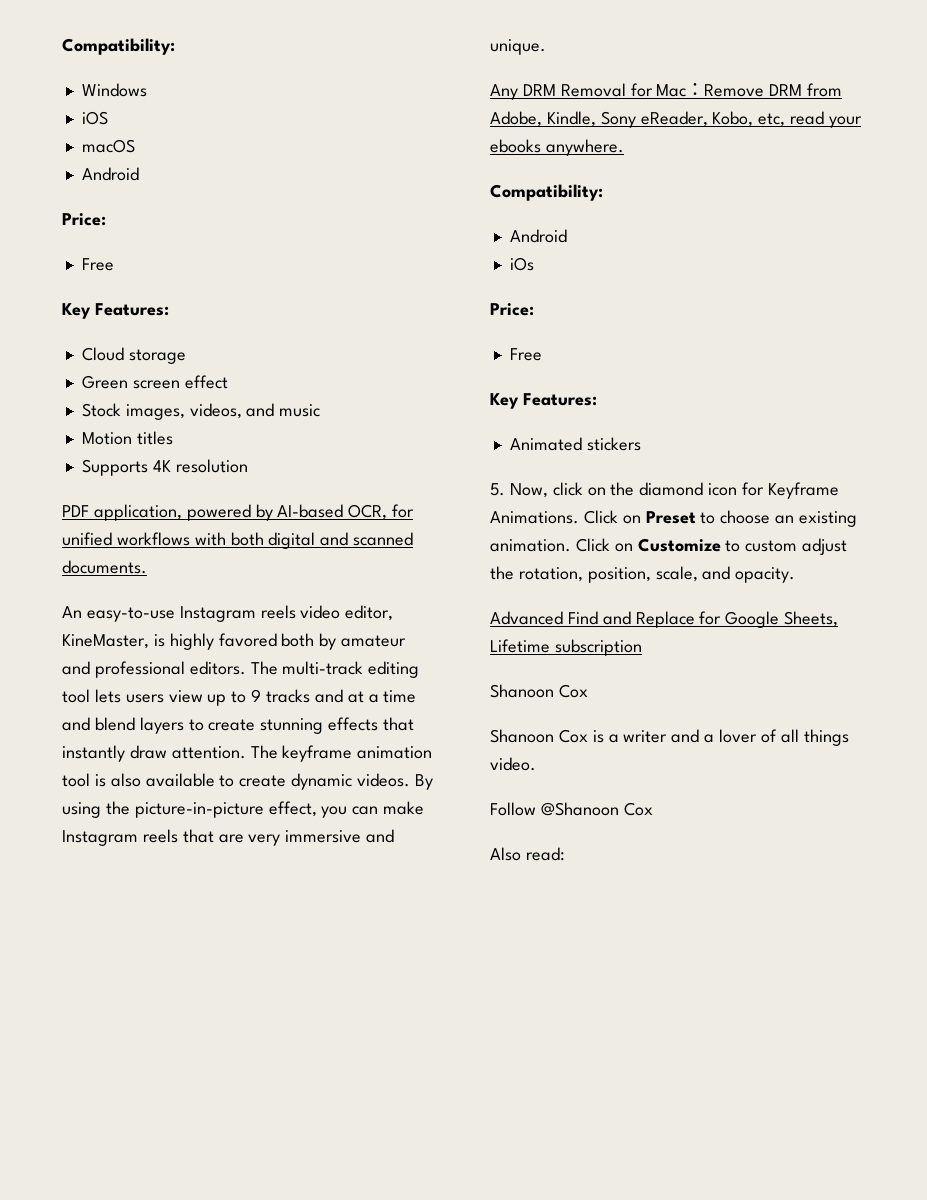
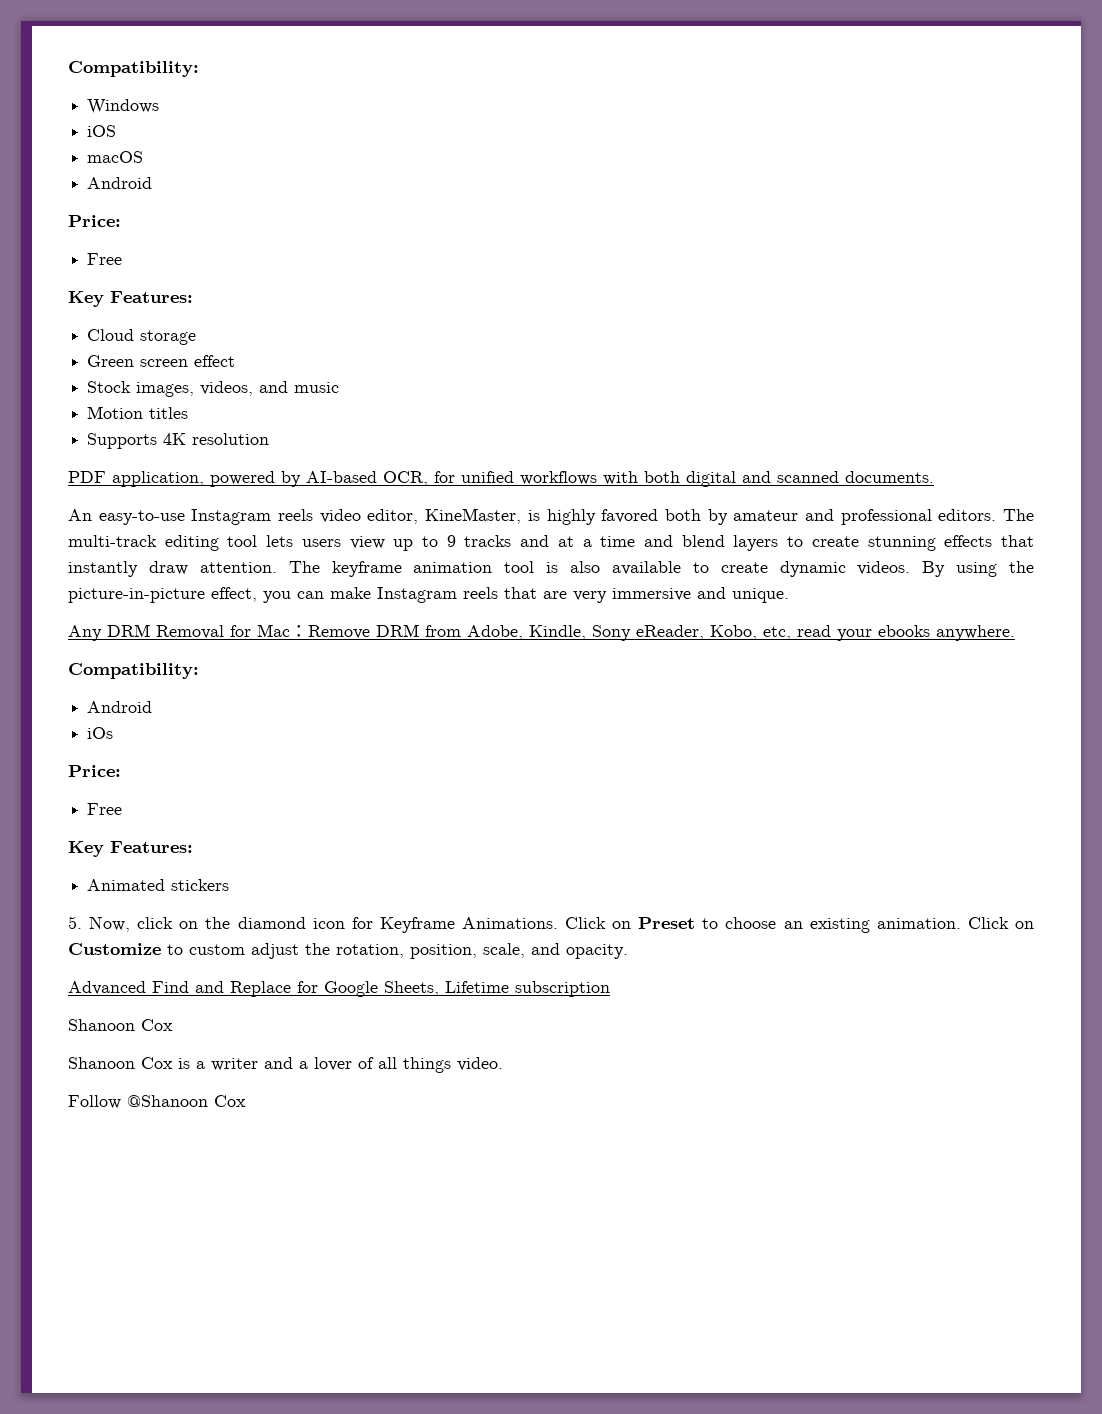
- Also read:

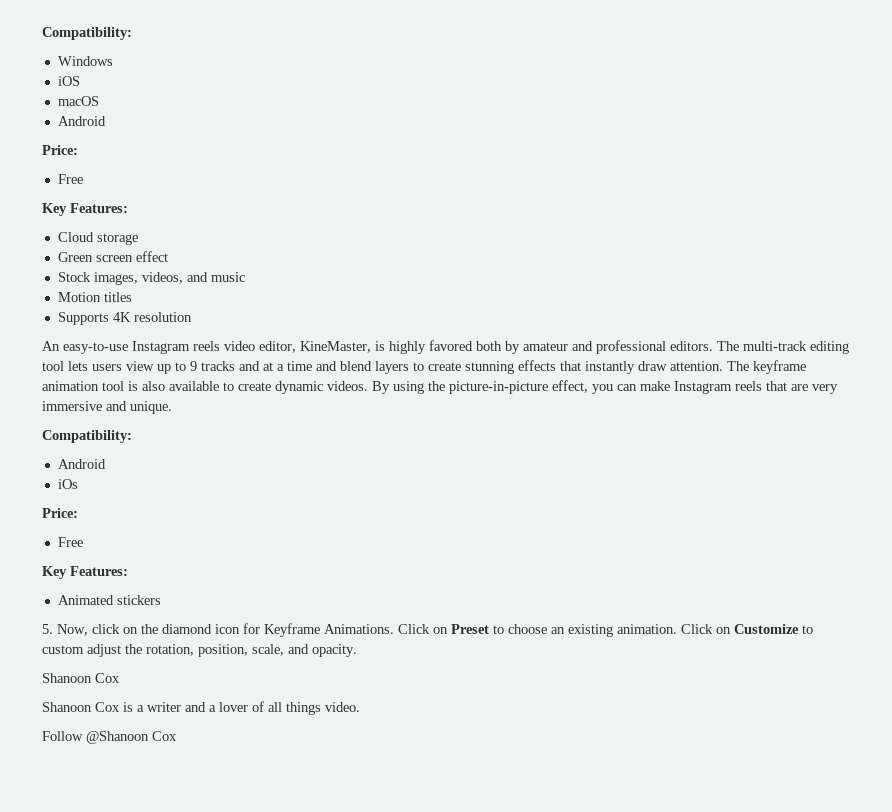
- PDF application, powered by AI-based OCR, for unified workflows with both digital and scanned documents.
- Any DRM Removal for Mac：Remove DRM from Adobe, Kindle, Sony eReader, Kobo, etc, read your ebooks anywhere.
- Advanced Find and Replace for Google Sheets, Lifetime subscription

